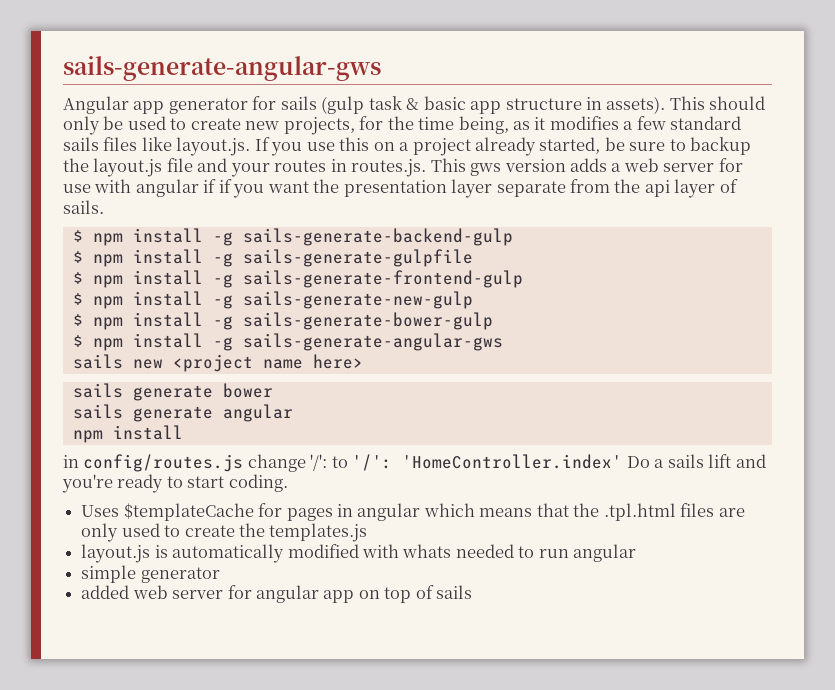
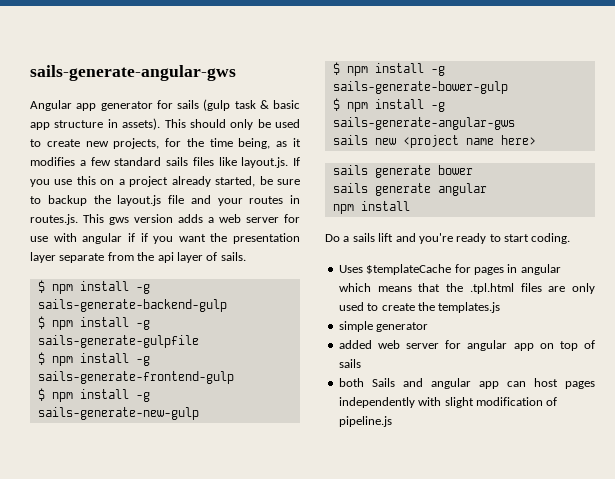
- in config/routes.js change '/': to '/': 'HomeController.index' Do a sails lift and you're ready to start coding.
+ Do a sails lift and you're ready to start coding.
- layout.js is automatically modified with whats needed to run angular
+ both Sails and angular app can host pages independently with slight modification of pipeline.js

